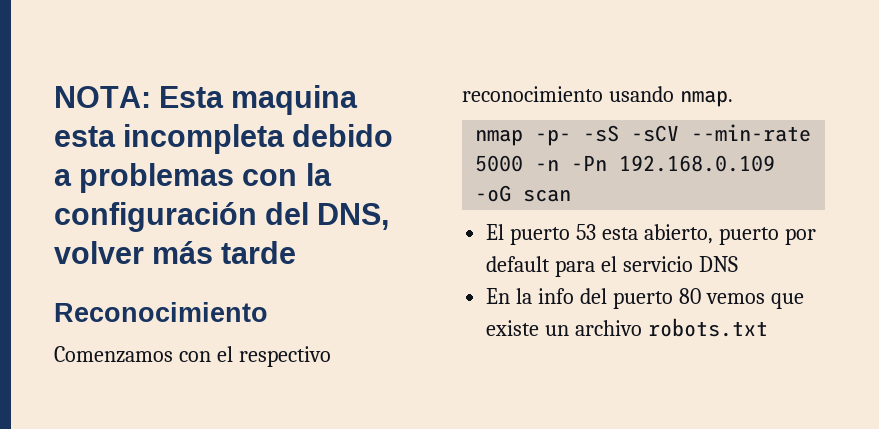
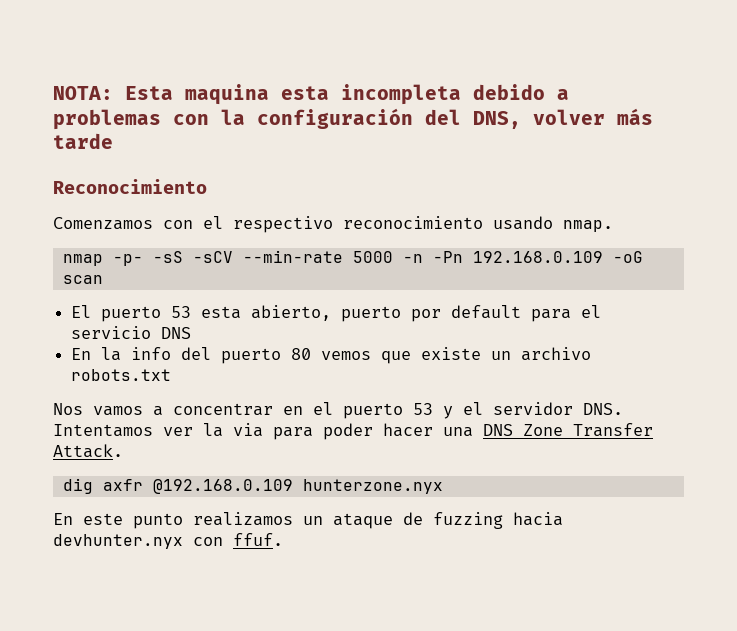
+ Nos vamos a concentrar en el puerto 53 y el servidor DNS. Intentamos ver la via para poder hacer una DNS Zone Transfer Attack.
+ dig axfr @192.168.0.109 hunterzone.nyx
+ En este punto realizamos un ataque de fuzzing hacia devhunter.nyx con ffuf.

